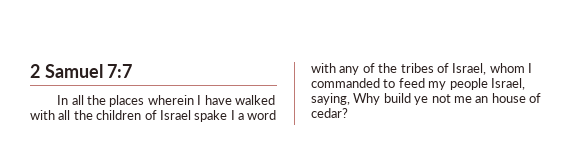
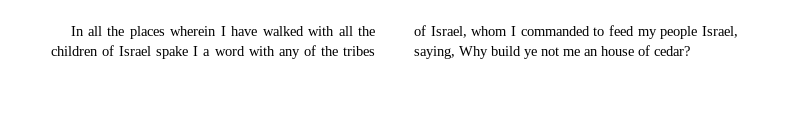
- 2 Samuel 7:7

